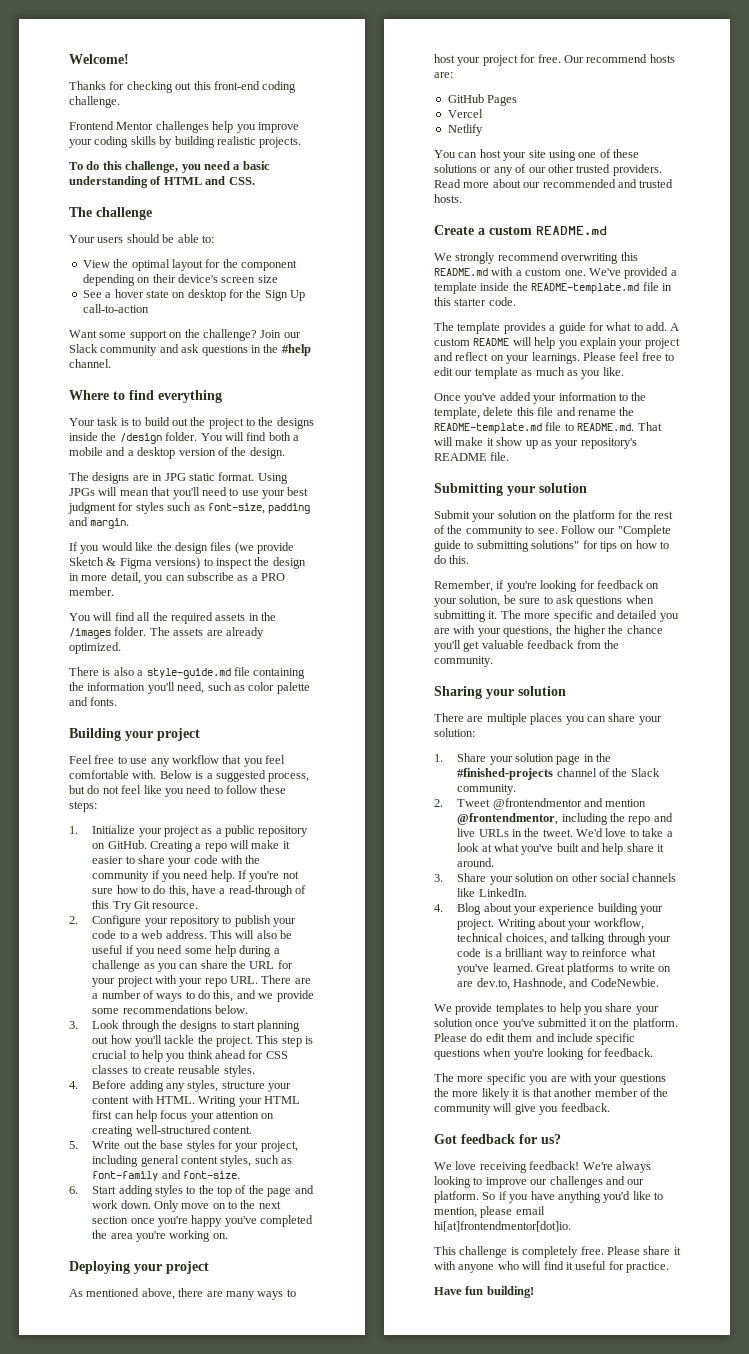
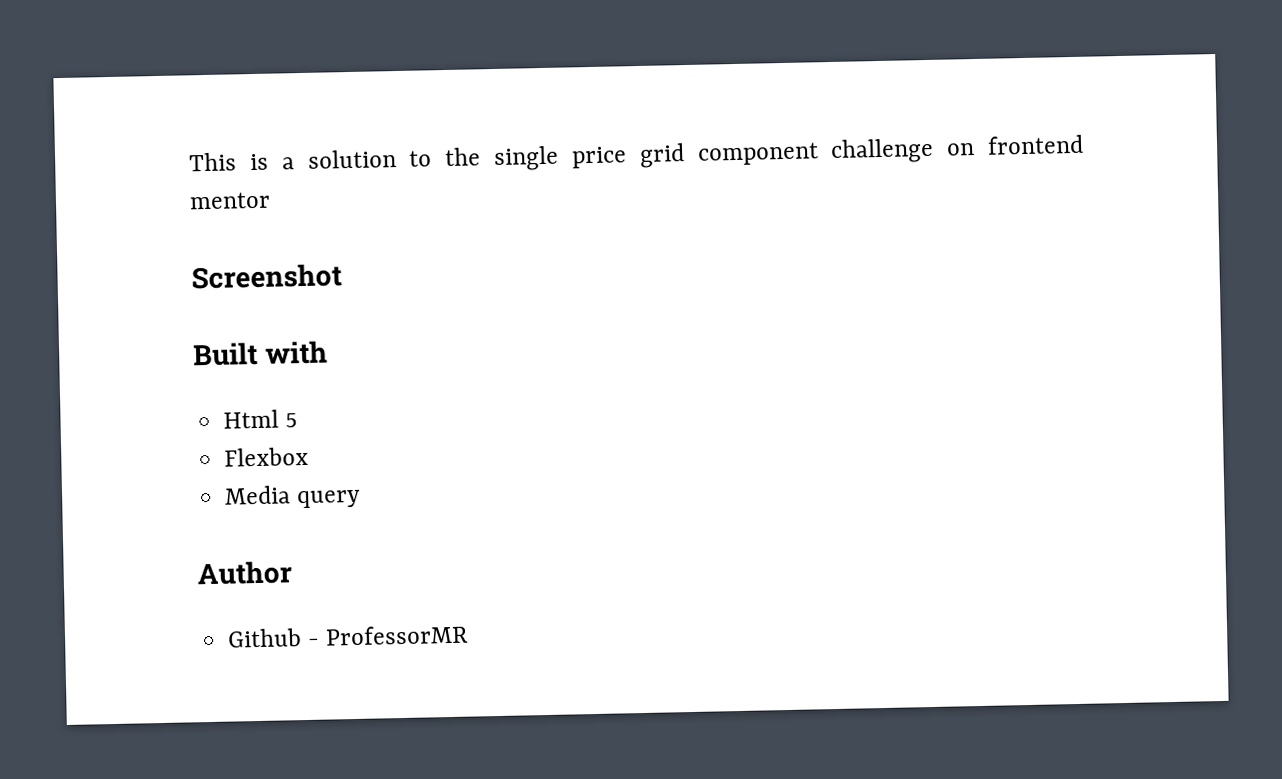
- Welcome!
- Thanks for checking out this front-end coding challenge.
- Frontend Mentor challenges help you improve your coding skills by building realistic projects.
- To do this challenge, you need a basic understanding of HTML and CSS.
- The challenge
- Your users should be able to:
- View the optimal layout for the component depending on their device's screen size
- See a hover state on desktop for the Sign Up call-to-action
- Want some support on the challenge? Join our Slack community and ask questions in the #help channel.
- Where to find everything
- Your task is to build out the project to the designs inside the /design folder. You will find both a mobile and a desktop version of the design.
- The designs are in JPG static format. Using JPGs will mean that you'll need to use your best judgment for styles such as font-size, padding and margin.
- If you would like the design files (we provide Sketch & Figma versions) to inspect the design in more detail, you can subscribe as a PRO member.
- You will find all the required assets in the /images folder. The assets are already optimized.
- There is also a style-guide.md file containing the information you'll need, such as color palette and fonts.
- Building your project
- Feel free to use any workflow that you feel comfortable with. Below is a suggested process, but do not feel like you need to follow these steps:
- 1. Initialize your project as a public repository on GitHub. Creating a repo will make it easier to share your code with the community if you need help. If you're not sure how to do this, have a read-through of this Try Git resource.
- 2. Configure your repository to publish your code to a web address. This will also be useful if you need some help during a challenge as you can share the URL for your project with your repo URL. There are a number of ways to do this, and we provide some recommendations below.
- 3. Look through the designs to start planning out how you'll tackle the project. This step is crucial to help you think ahead for CSS classes to create reusable styles.
- 4. Before adding any styles, structure your content with HTML. Writing your HTML first can help focus your attention on creating well-structured content.
- 5. Write out the base styles for your project, including general content styles, such as font-family and font-size.
- 6. Start adding styles to the top of the page and work down. Only move on to the next section once you're happy you've completed the area you're working on.
- Deploying your project
- As mentioned above, there are many ways to host your project for free. Our recommend hosts are:
- GitHub Pages
- Vercel
- Netlify
- You can host your site using one of these solutions or any of our other trusted providers. Read more about our recommended and trusted hosts.
- Create a custom README.md
- We strongly recommend overwriting this README.md with a custom one. We've provided a template inside the README-template.md file in this starter code.
- The template provides a guide for what to add. A custom README will help you explain your project and reflect on your learnings. Please feel free to edit our template as much as you like.
- Once you've added your information to the template, delete this file and rename the README-template.md file to README.md. That will make it show up as your repository's README file.
- Submitting your solution
- Submit your solution on the platform for the rest of the community to see. Follow our "Complete guide to submitting solutions" for tips on how to do this.
- Remember, if you're looking for feedback on your solution, be sure to ask questions when submitting it. The more specific and detailed you are with your questions, the higher the chance you'll get valuable feedback from the community.
- Sharing your solution
- There are multiple places you can share your solution:
- 1. Share your solution page in the #finished-projects channel of the Slack community.
- 2. Tweet @frontendmentor and mention @frontendmentor, including the repo and live URLs in the tweet. We'd love to take a look at what you've built and help share it around.
- 3. Share your solution on other social channels like LinkedIn.
- 4. Blog about your experience building your project. Writing about your workflow, technical choices, and talking through your code is a brilliant way to reinforce what you've learned. Great platforms to write on are dev.to, Hashnode, and CodeNewbie.
- We provide templates to help you share your solution once you've submitted it on the platform. Please do edit them and include specific questions when you're looking for feedback.
- The more specific you are with your questions the more likely it is that another member of the community will give you feedback.
- Got feedback for us?
- We love receiving feedback! We're always looking to improve our challenges and our platform. So if you have anything you'd like to mention, please email hi[at]frontendmentor[dot]io.
- This challenge is completely free. Please share it with anyone who will find it useful for practice.
- Have fun building!
+ This is a solution to the single price grid component challenge on frontend mentor
+ Screenshot
+ Built with
+ Html 5
+ Flexbox
+ Media query
+ Author
+ Github - ProfessorMR

